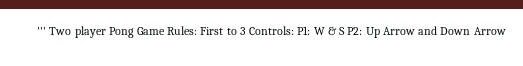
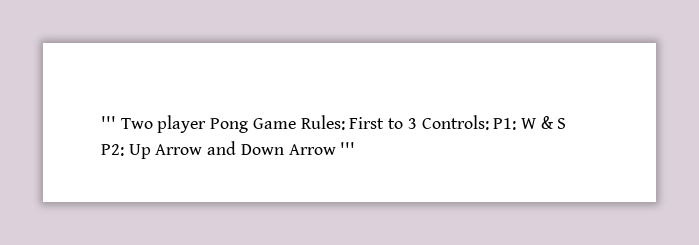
- ''' Two player Pong Game Rules: First to 3 Controls: P1: W & S P2: Up Arrow and Down Arrow
+ ''' Two player Pong Game Rules: First to 3 Controls: P1: W & S P2: Up Arrow and Down Arrow '''

